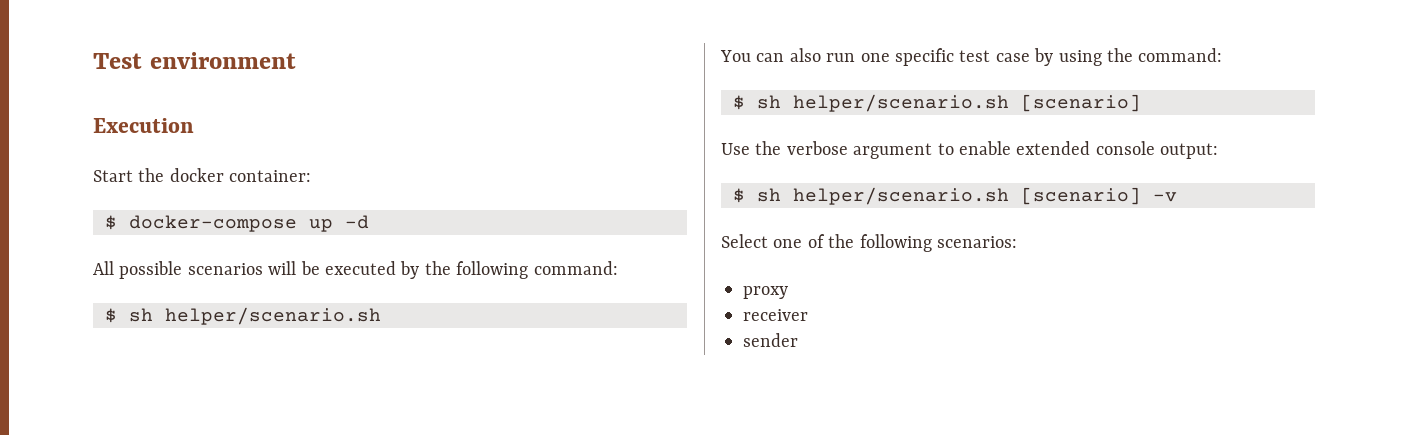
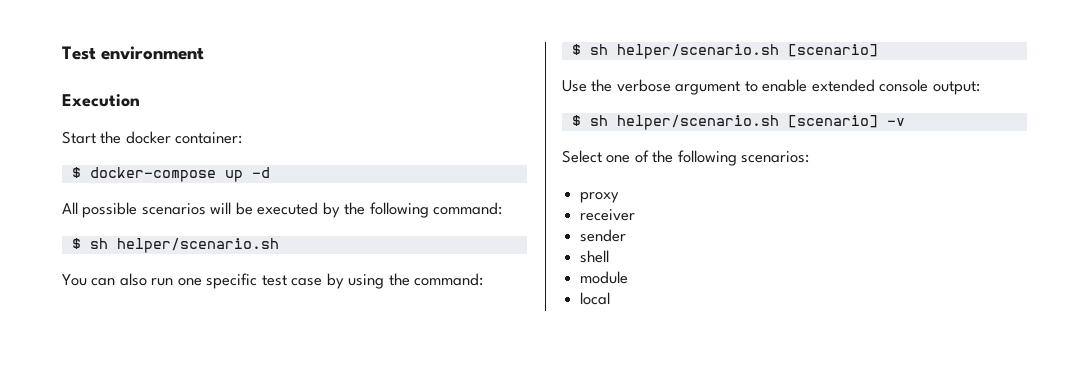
+ shell
+ module
+ local

